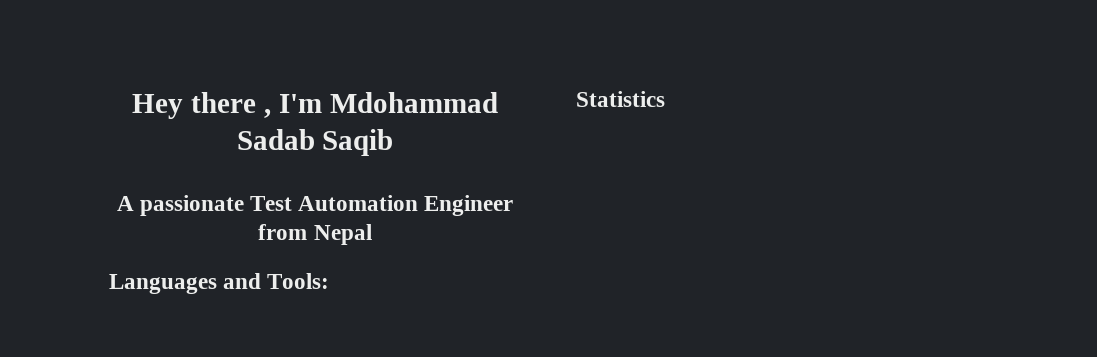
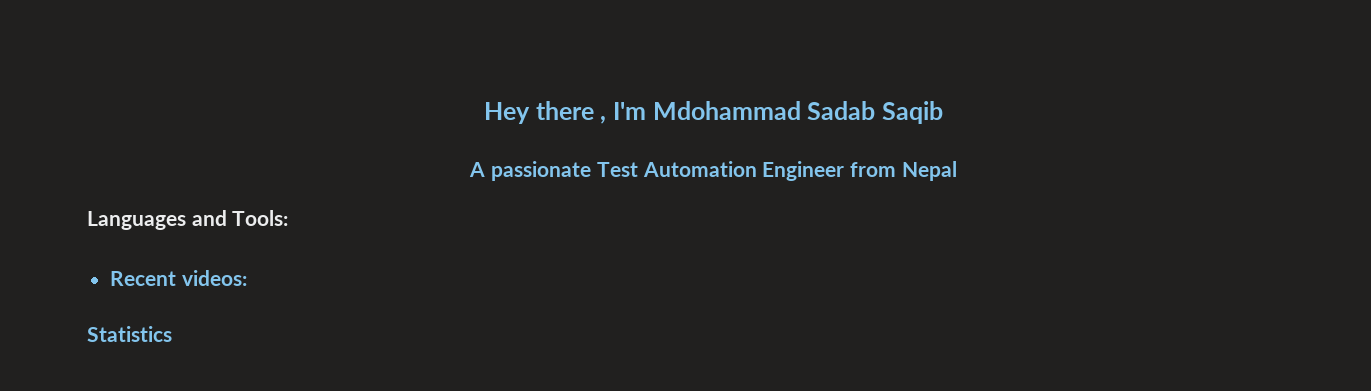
+ Recent videos:

